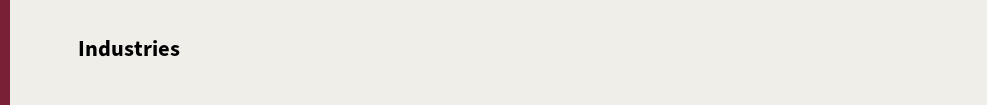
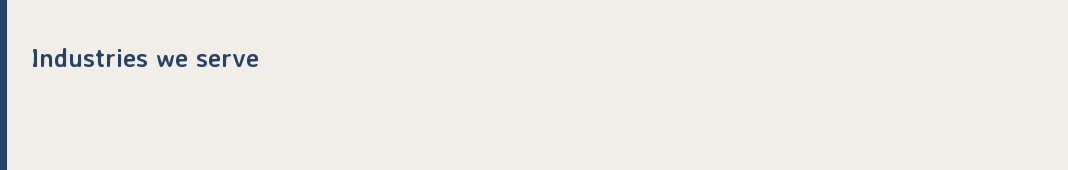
- Industries
+ Industries we serve

